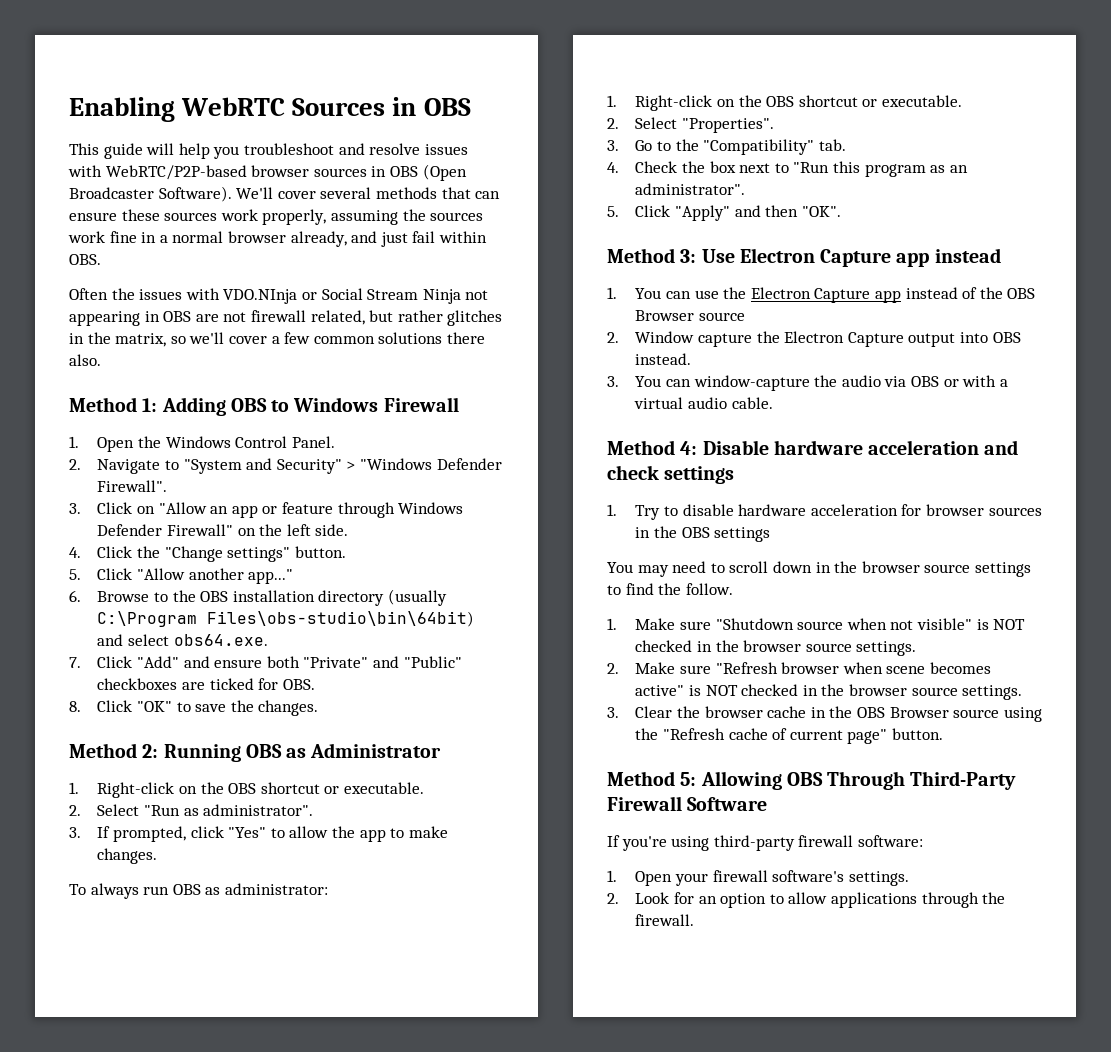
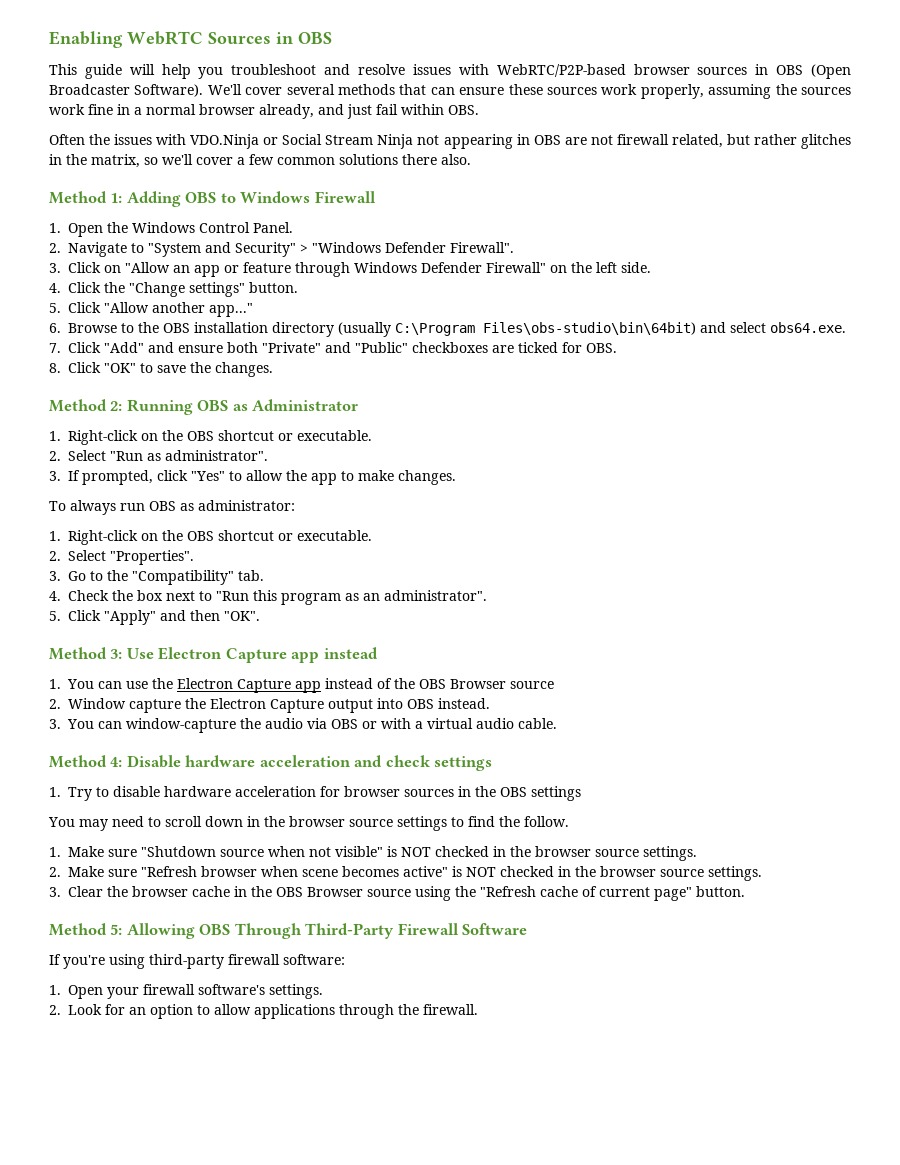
- Often the issues with VDO.NInja or Social Stream Ninja not appearing in OBS are not firewall related, but rather glitches in the matrix, so we'll cover a few common solutions there also.
+ Often the issues with VDO.Ninja or Social Stream Ninja not appearing in OBS are not firewall related, but rather glitches in the matrix, so we'll cover a few common solutions there also.

